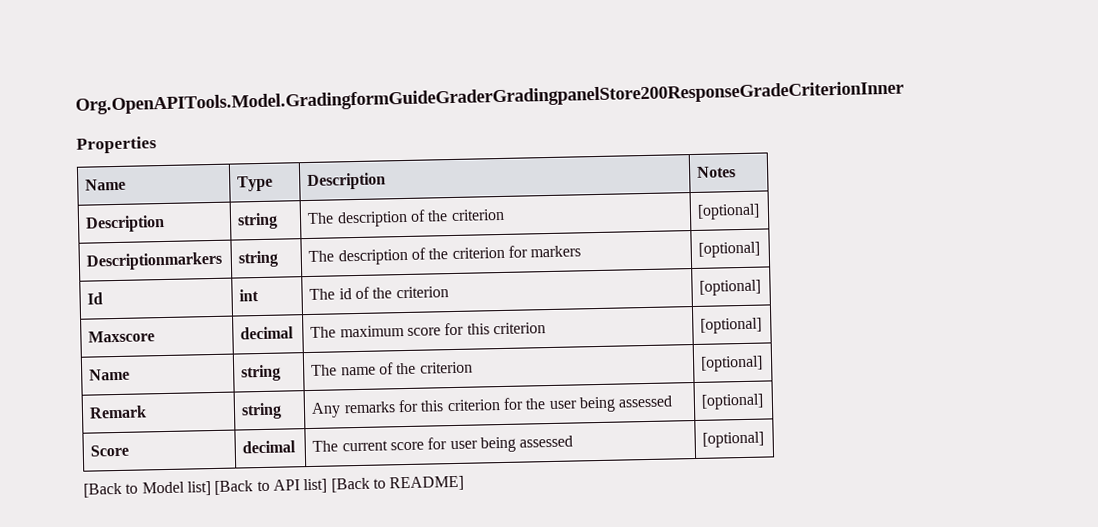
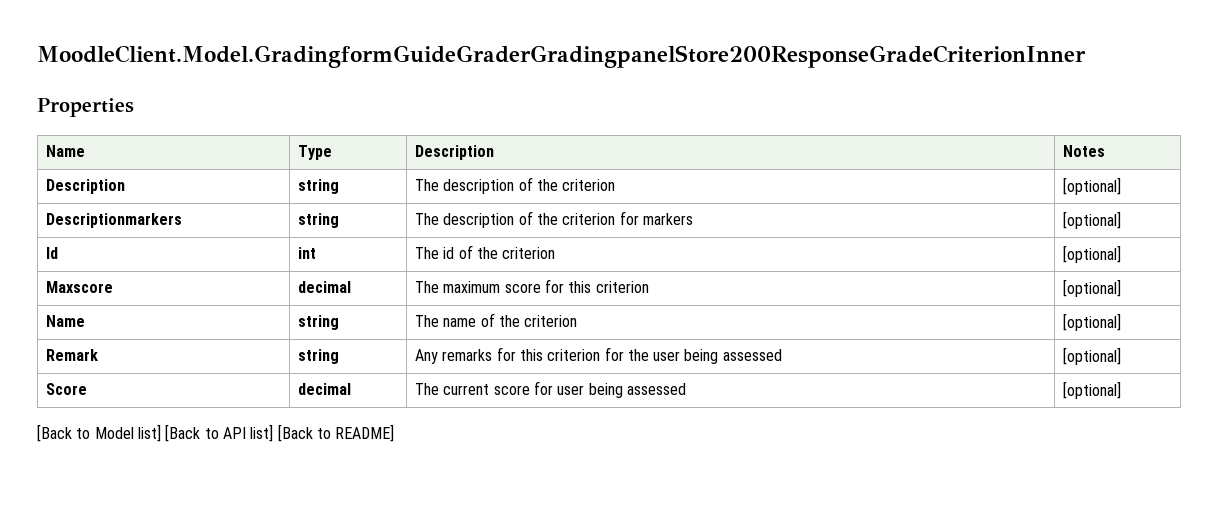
- Org.OpenAPITools.Model.GradingformGuideGraderGradingpanelStore200ResponseGradeCriterionInner
+ MoodleClient.Model.GradingformGuideGraderGradingpanelStore200ResponseGradeCriterionInner

